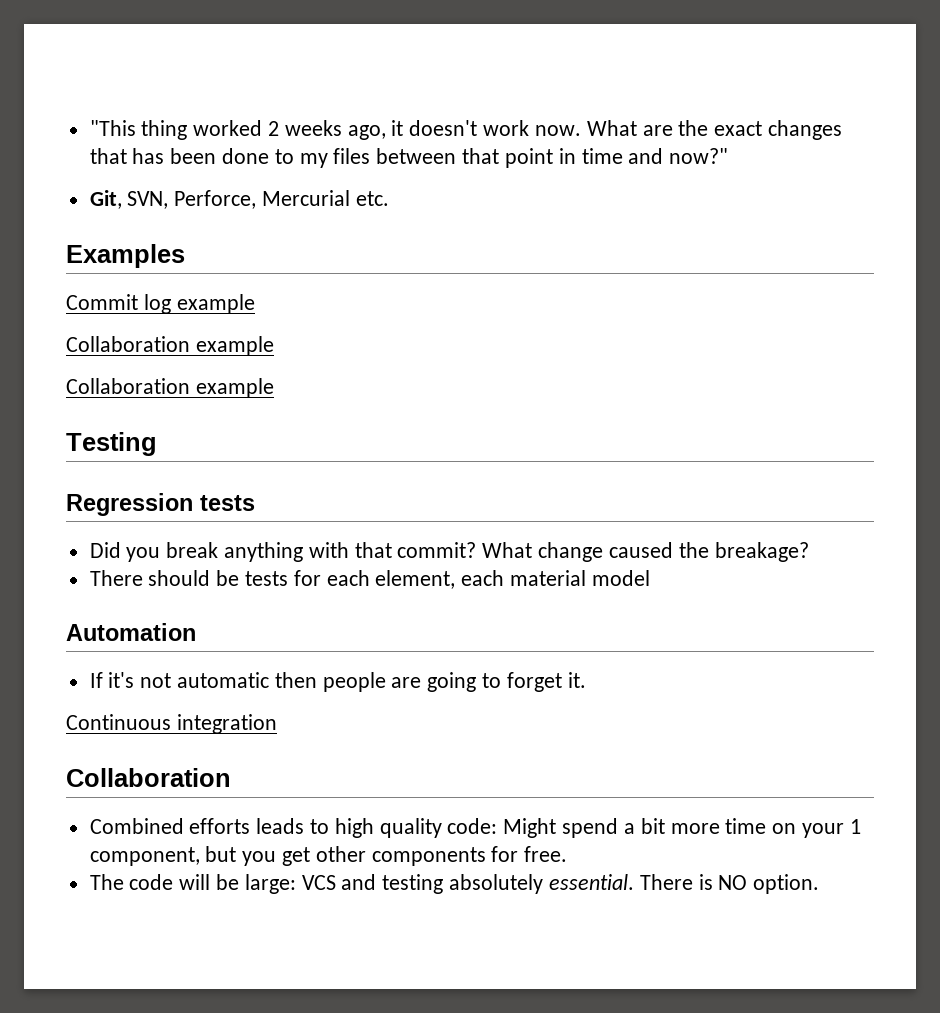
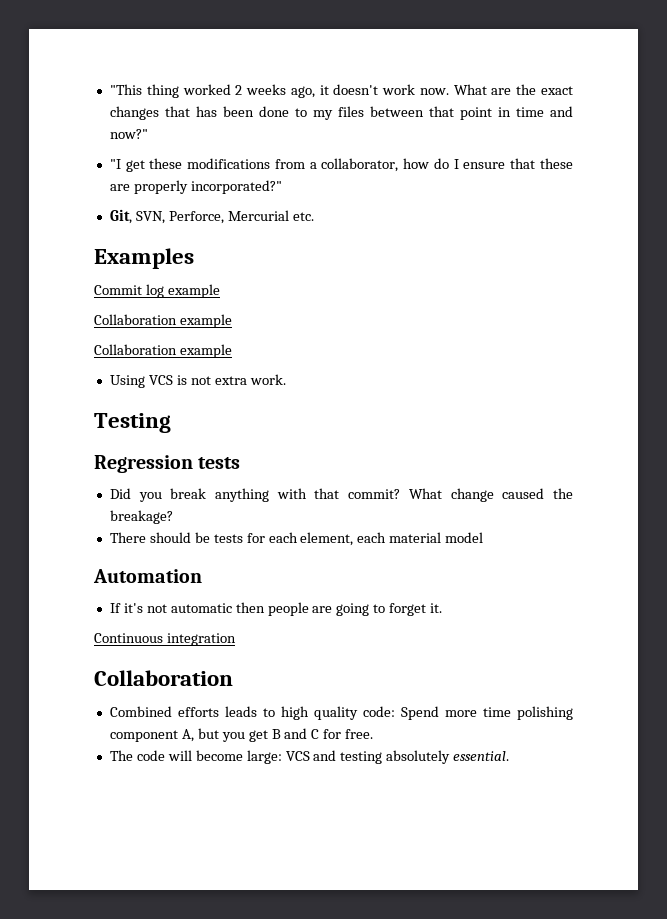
+ "I get these modifications from a collaborator, how do I ensure that these are properly incorporated?"
+ Using VCS is not extra work.
- Combined efforts leads to high quality code: Might spend a bit more time on your 1 component, but you get other components for free.
+ Combined efforts leads to high quality code: Spend more time polishing component A, but you get B and C for free.
- The code will be large: VCS and testing absolutely essential. There is NO option.
+ The code will become large: VCS and testing absolutely essential.

